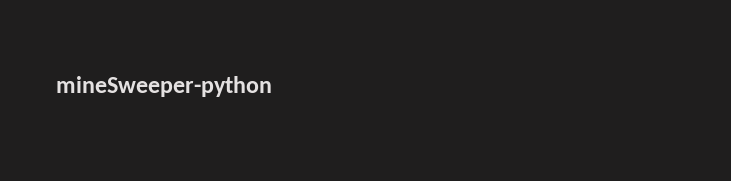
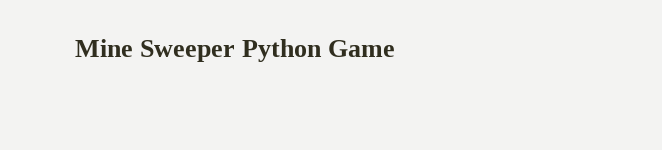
- mineSweeper-python
+ Mine Sweeper Python Game

